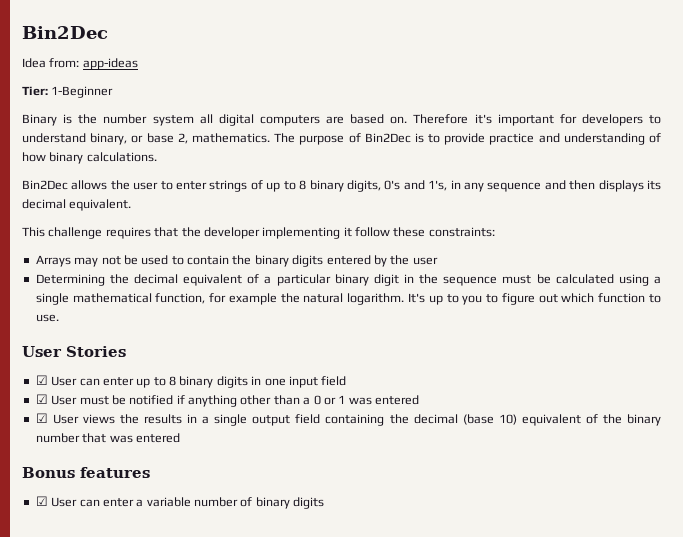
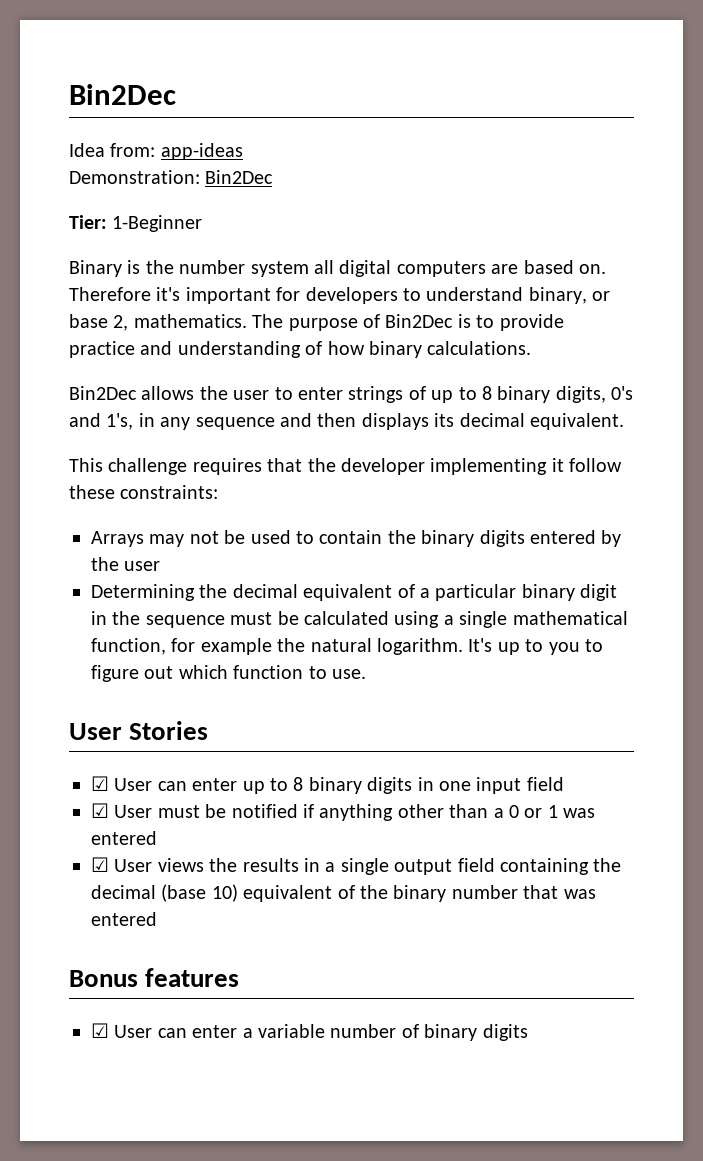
+ Demonstration: Bin2Dec

